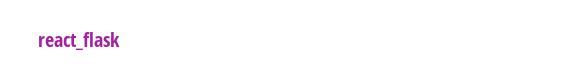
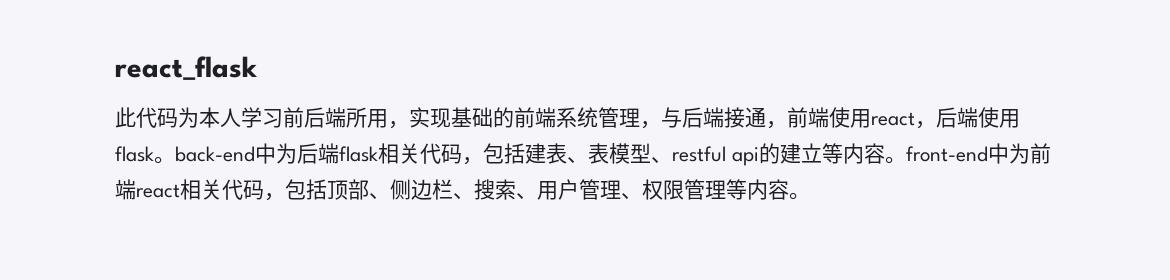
+ 此代码为本人学习前后端所用，实现基础的前端系统管理，与后端接通，前端使用react，后端使用flask。back-end中为后端flask相关代码，包括建表、表模型、restful api的建立等内容。front-end中为前端react相关代码，包括顶部、侧边栏、搜索、用户管理、权限管理等内容。

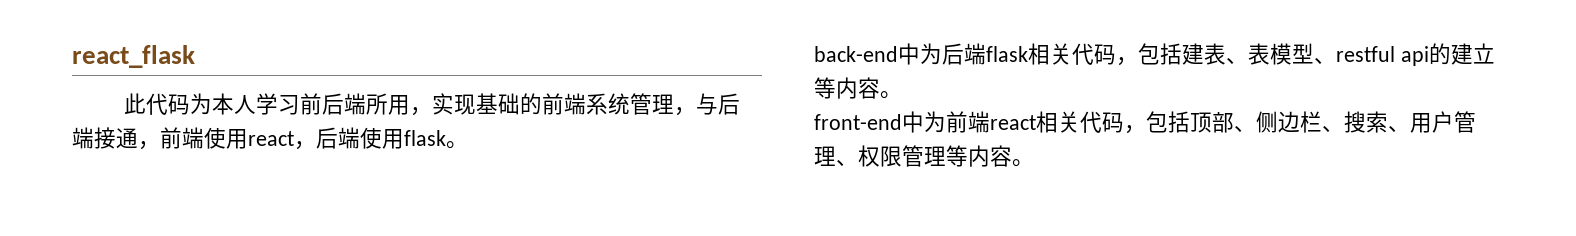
- 此代码为本人学习前后端所用，实现基础的前端系统管理，与后端接通，前端使用react，后端使用flask。back-end中为后端flask相关代码，包括建表、表模型、restful api的建立等内容。front-end中为前端react相关代码，包括顶部、侧边栏、搜索、用户管理、权限管理等内容。
+ 此代码为本人学习前后端所用，实现基础的前端系统管理，与后端接通，前端使用react，后端使用flask。
+ back-end中为后端flask相关代码，包括建表、表模型、restful api的建立等内容。
+ front-end中为前端react相关代码，包括顶部、侧边栏、搜索、用户管理、权限管理等内容。

